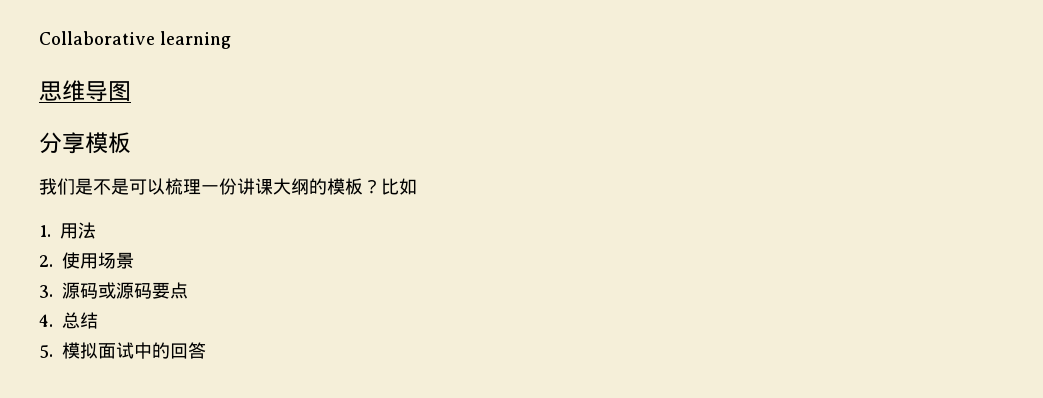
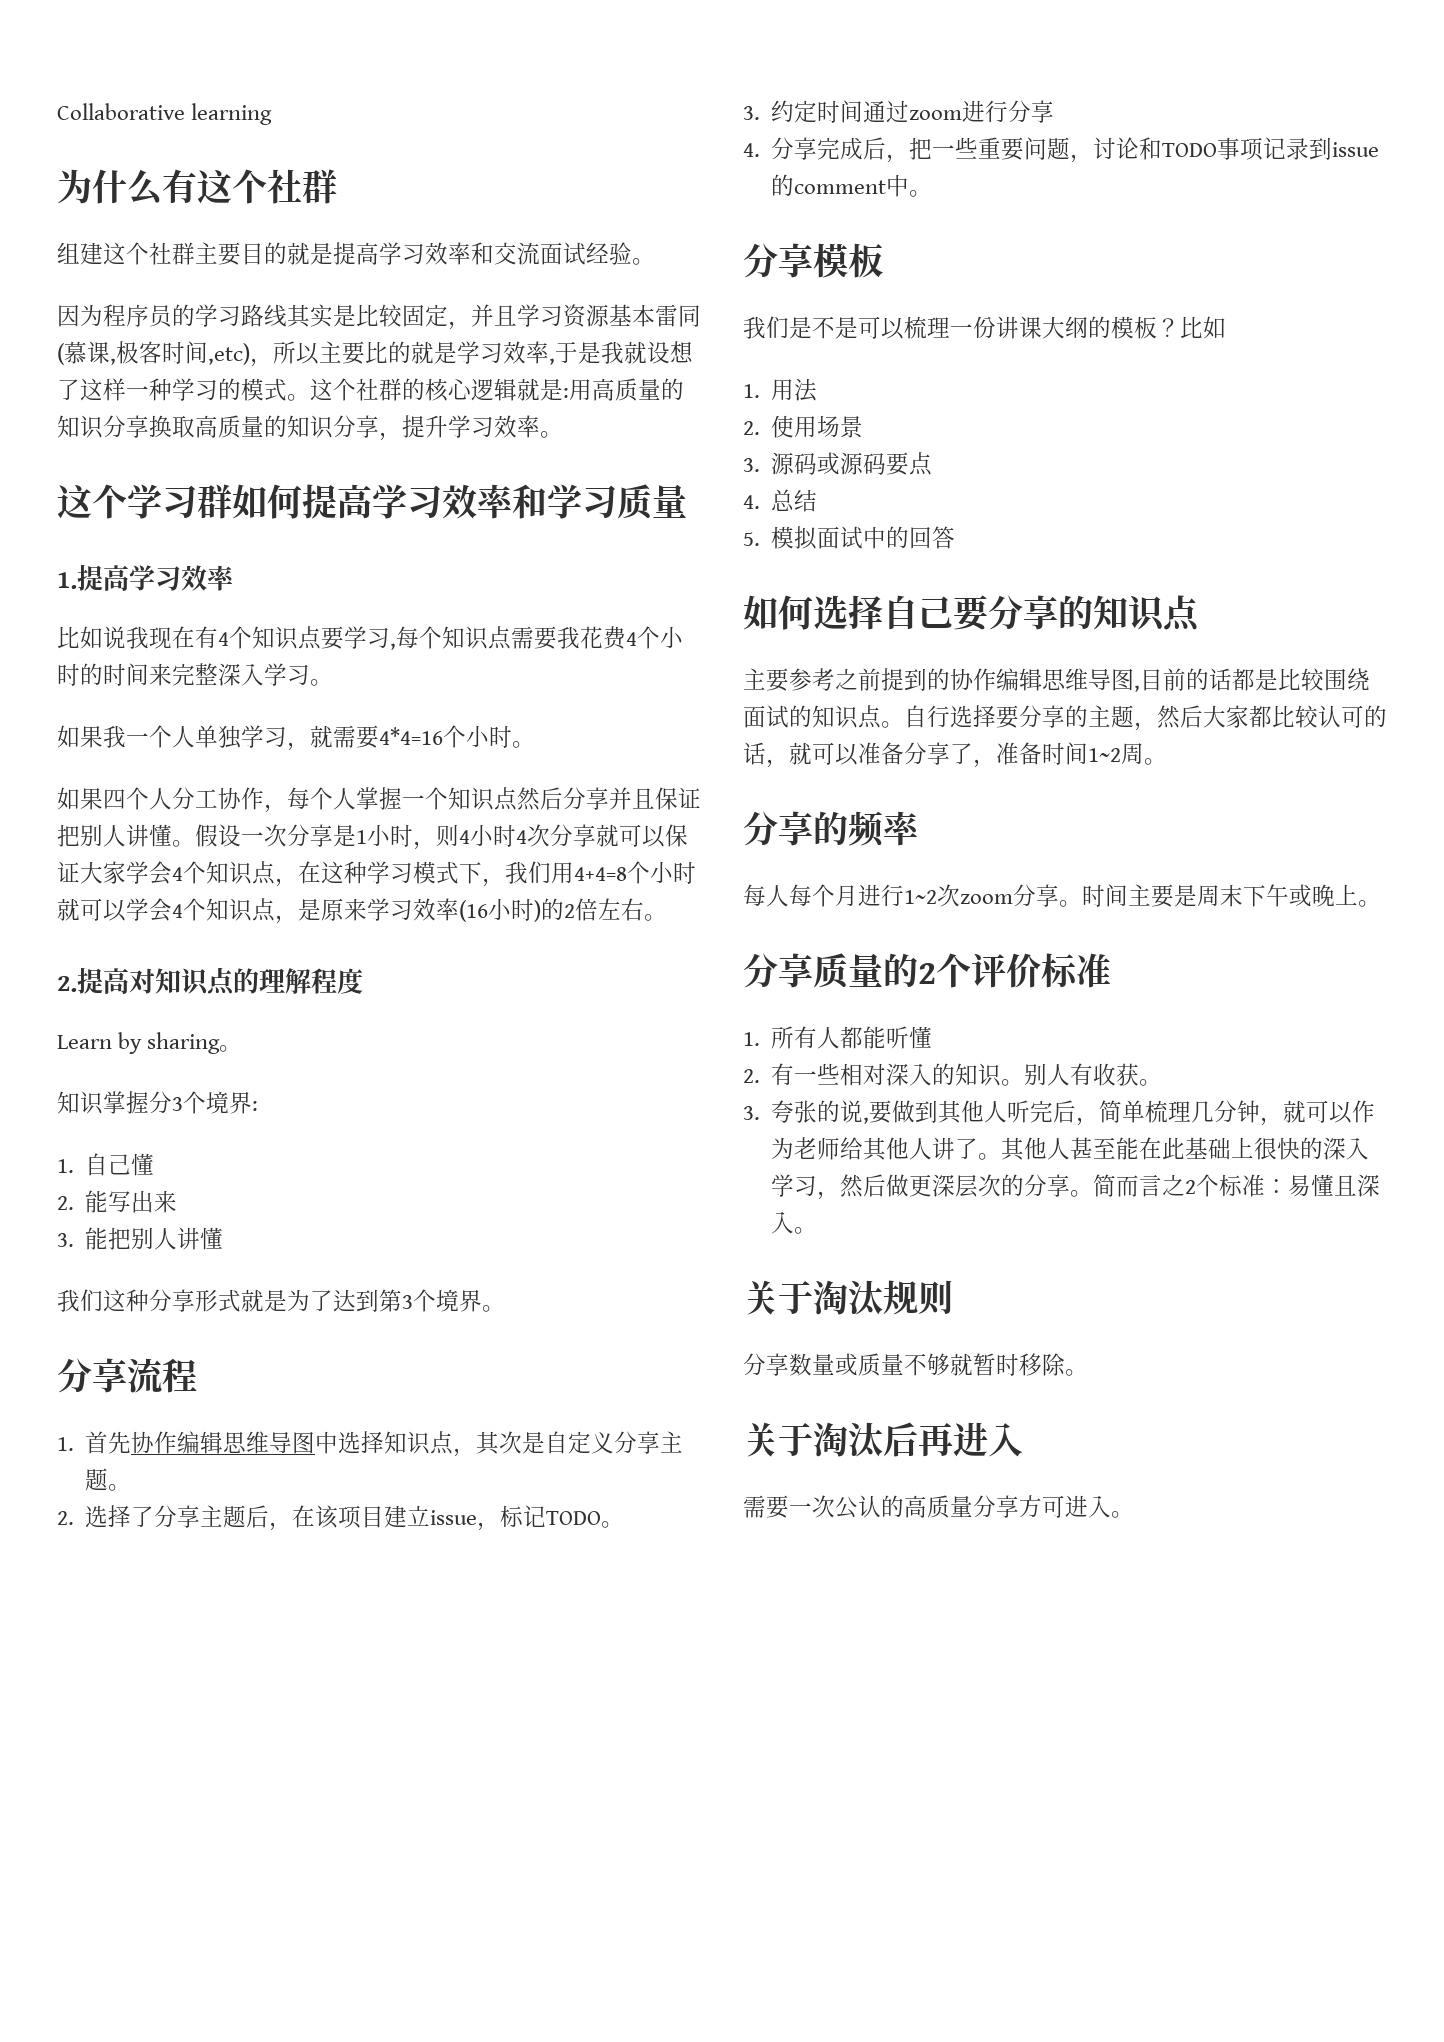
- 思维导图
+ 为什么有这个社群
+ 组建这个社群主要目的就是提高学习效率和交流面试经验。
+ 因为程序员的学习路线其实是比较固定，并且学习资源基本雷同(慕课,极客时间,etc)，所以主要比的就是学习效率,于是我就设想了这样一种学习的模式。这个社群的核心逻辑就是:用高质量的知识分享换取高质量的知识分享，提升学习效率。
+ 这个学习群如何提高学习效率和学习质量
+ 1.提高学习效率
+ 比如说我现在有4个知识点要学习,每个知识点需要我花费4个小时的时间来完整深入学习。
+ 如果我一个人单独学习，就需要4*4=16个小时。
+ 如果四个人分工协作，每个人掌握一个知识点然后分享并且保证把别人讲懂。假设一次分享是1小时，则4小时4次分享就可以保证大家学会4个知识点，在这种学习模式下，我们用4+4=8个小时就可以学会4个知识点，是原来学习效率(16小时)的2倍左右。
+ 2.提高对知识点的理解程度
+ Learn by sharing。
+ 知识掌握分3个境界:
+ 1.自己懂
+ 2.能写出来
+ 3.能把别人讲懂
+ 我们这种分享形式就是为了达到第3个境界。
+ 分享流程
+ 1.首先协作编辑思维导图中选择知识点，其次是自定义分享主题。
+ 2.选择了分享主题后，在该项目建立issue，标记TODO。
+ 3.约定时间通过zoom进行分享
+ 4.分享完成后，把一些重要问题，讨论和TODO事项记录到issue的comment中。
+ 如何选择自己要分享的知识点
+ 主要参考之前提到的协作编辑思维导图,目前的话都是比较围绕面试的知识点。自行选择要分享的主题，然后大家都比较认可的话，就可以准备分享了，准备时间1~2周。
+ 分享的频率
+ 每人每个月进行1~2次zoom分享。时间主要是周末下午或晚上。
+ 分享质量的2个评价标准
+ 1.所有人都能听懂
+ 2.有一些相对深入的知识。别人有收获。
+ 3.夸张的说,要做到其他人听完后，简单梳理几分钟，就可以作为老师给其他人讲了。其他人甚至能在此基础上很快的深入学习，然后做更深层次的分享。简而言之2个标准：易懂且深入。
+ 关于淘汰规则
+ 分享数量或质量不够就暂时移除。
+ 关于淘汰后再进入
+ 需要一次公认的高质量分享方可进入。

